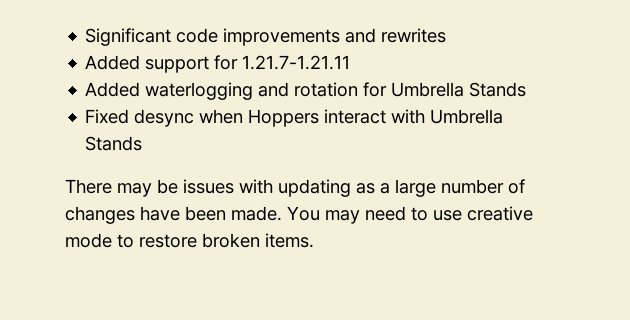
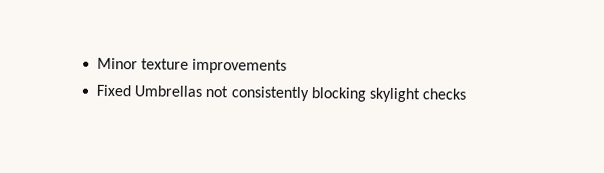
- Significant code improvements and rewrites
- Added support for 1.21.7-1.21.11
- Added waterlogging and rotation for Umbrella Stands
- Fixed desync when Hoppers interact with Umbrella Stands
- There may be issues with updating as a large number of changes have been made. You may need to use creative mode to restore broken items.
+ Minor texture improvements
+ Fixed Umbrellas not consistently blocking skylight checks

